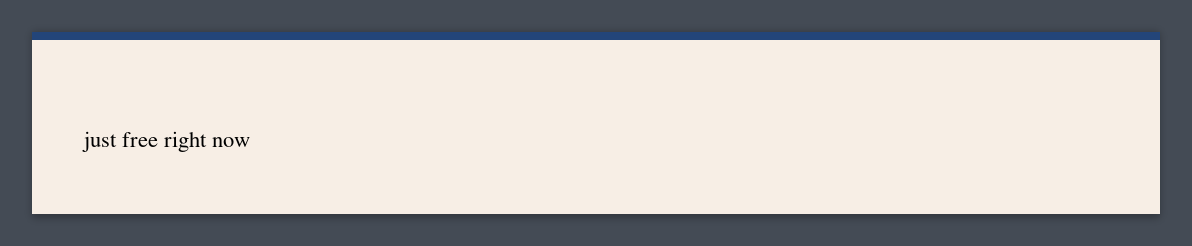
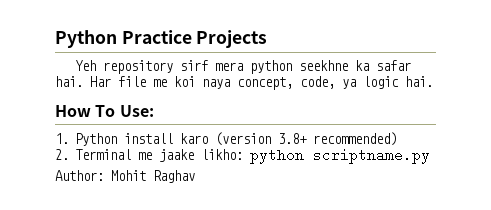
- just free right now
+ Python Practice Projects
+ Yeh repository sirf mera python seekhne ka safar hai. Har file me koi naya concept, code, ya logic hai.
+ How To Use:
+ 1. Python install karo (version 3.8+ recommended)
+ 2. Terminal me jaake likho: python scriptname.py
+ Author: Mohit Raghav

